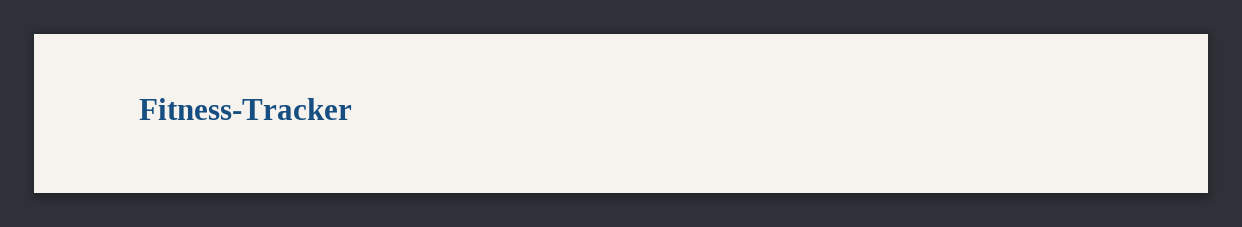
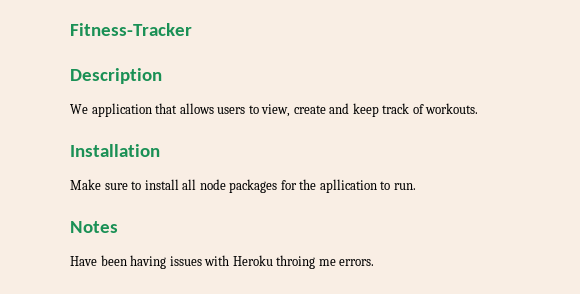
+ Description
+ We application that allows users to view, create and keep track of workouts.
+ Installation
+ Make sure to install all node packages for the apllication to run.
+ Notes
+ Have been having issues with Heroku throing me errors.

